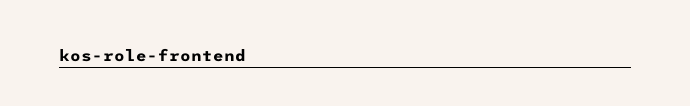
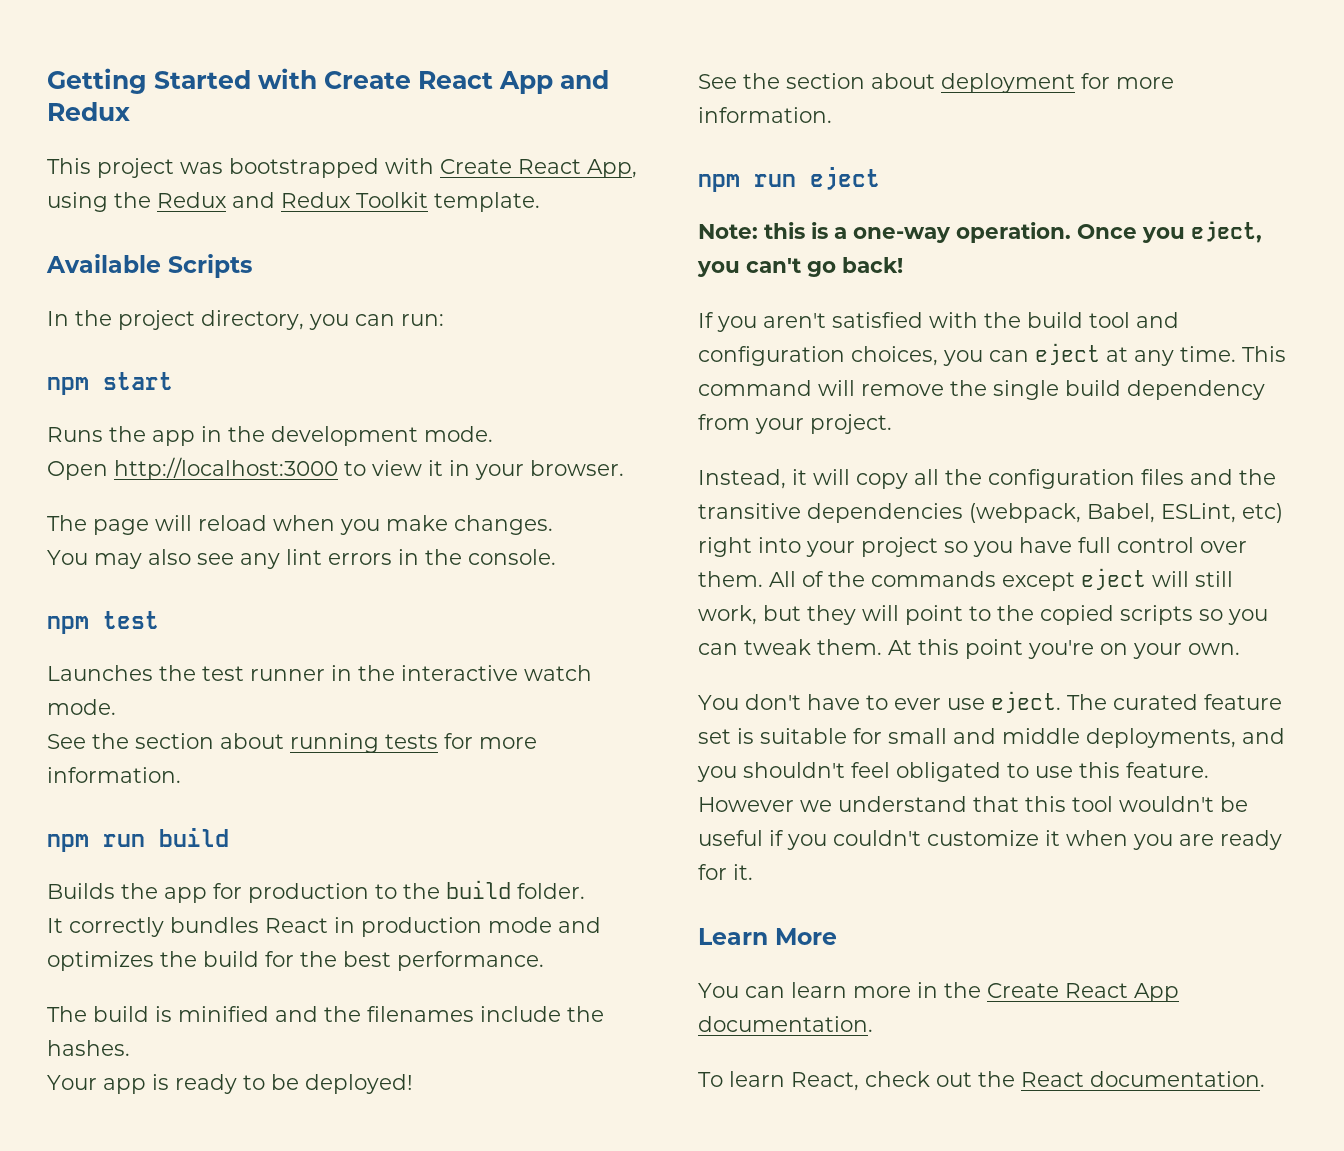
- kos-role-frontend
+ Getting Started with Create React App and Redux
+ This project was bootstrapped with Create React App, using the Redux and Redux Toolkit template.
+ Available Scripts
+ In the project directory, you can run:
+ npm start
+ Runs the app in the development mode.
+ Open http://localhost:3000 to view it in your browser.
+ The page will reload when you make changes.
+ You may also see any lint errors in the console.
+ npm test
+ Launches the test runner in the interactive watch mode.
+ See the section about running tests for more information.
+ npm run build
+ Builds the app for production to the build folder.
+ It correctly bundles React in production mode and optimizes the build for the best performance.
+ The build is minified and the filenames include the hashes.
+ Your app is ready to be deployed!
+ See the section about deployment for more information.
+ npm run eject
+ Note: this is a one-way operation. Once you eject, you can't go back!
+ If you aren't satisfied with the build tool and configuration choices, you can eject at any time. This command will remove the single build dependency from your project.
+ Instead, it will copy all the configuration files and the transitive dependencies (webpack, Babel, ESLint, etc) right into your project so you have full control over them. All of the commands except eject will still work, but they will point to the copied scripts so you can tweak them. At this point you're on your own.
+ You don't have to ever use eject. The curated feature set is suitable for small and middle deployments, and you shouldn't feel obligated to use this feature. However we understand that this tool wouldn't be useful if you couldn't customize it when you are ready for it.
+ Learn More
+ You can learn more in the Create React App documentation.
+ To learn React, check out the React documentation.

